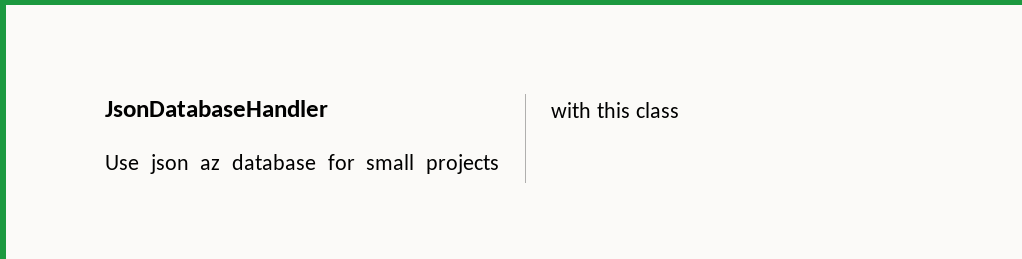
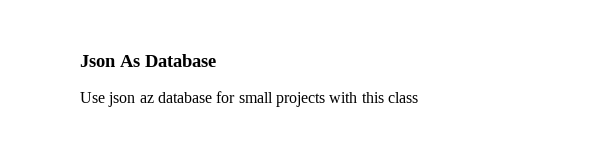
- JsonDatabaseHandler
+ Json As Database

